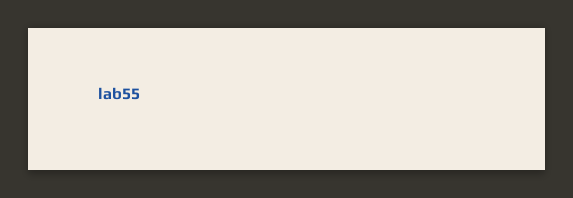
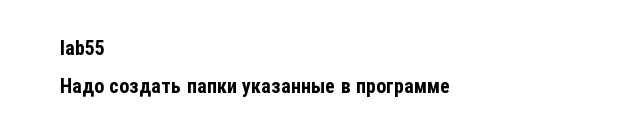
+ Надо создать папки указанные в программе

